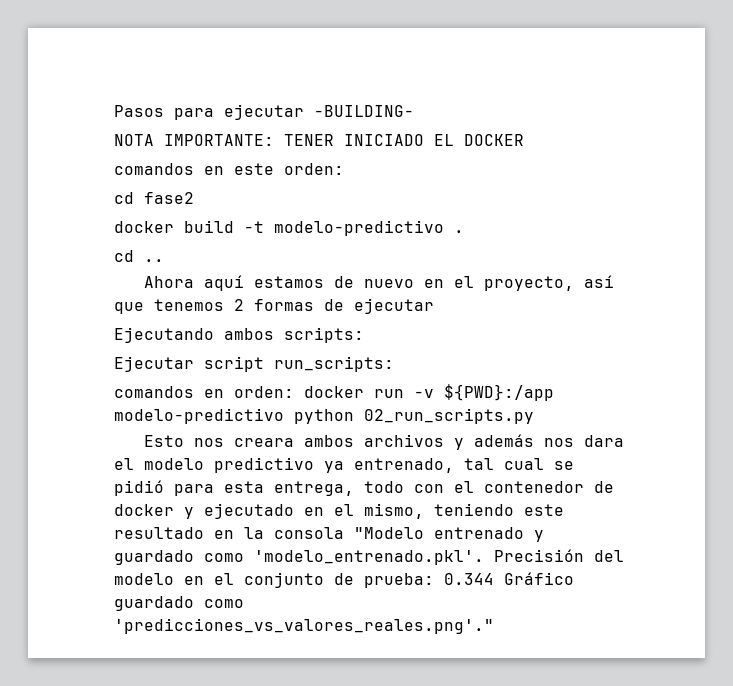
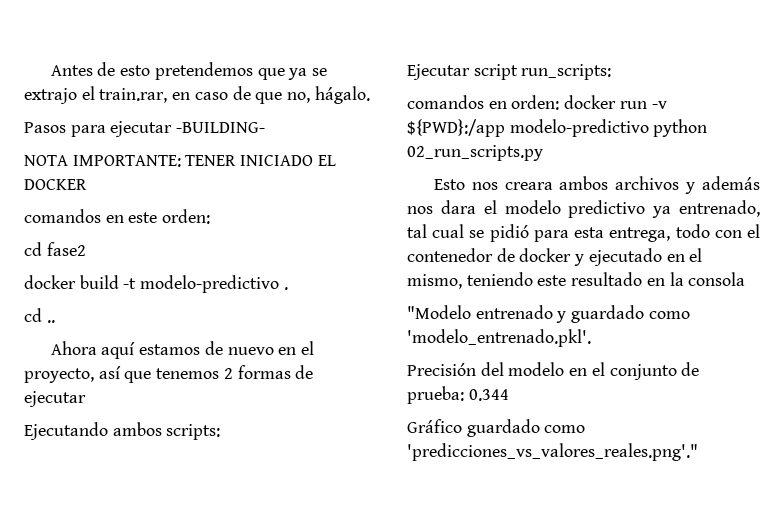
+ Antes de esto pretendemos que ya se extrajo el train.rar, en caso de que no, hágalo.
- Esto nos creara ambos archivos y además nos dara el modelo predictivo ya entrenado, tal cual se pidió para esta entrega, todo con el contenedor de docker y ejecutado en el mismo, teniendo este resultado en la consola "Modelo entrenado y guardado como 'modelo_entrenado.pkl'. Precisión del modelo en el conjunto de prueba: 0.344 Gráfico guardado como 'predicciones_vs_valores_reales.png'."
+ Esto nos creara ambos archivos y además nos dara el modelo predictivo ya entrenado, tal cual se pidió para esta entrega, todo con el contenedor de docker y ejecutado en el mismo, teniendo este resultado en la consola
+ "Modelo entrenado y guardado como 'modelo_entrenado.pkl'.
+ Precisión del modelo en el conjunto de prueba: 0.344
+ Gráfico guardado como 'predicciones_vs_valores_reales.png'."

